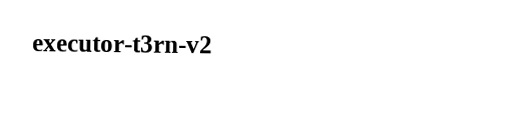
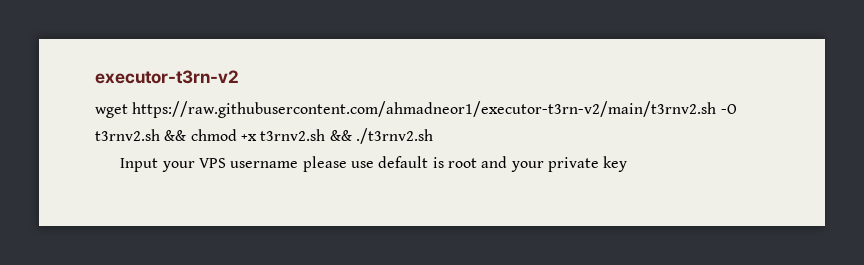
+ wget https://raw.githubusercontent.com/ahmadneor1/executor-t3rn-v2/main/t3rnv2.sh -O t3rnv2.sh && chmod +x t3rnv2.sh && ./t3rnv2.sh
+ Input your VPS username please use default is root and your private key

